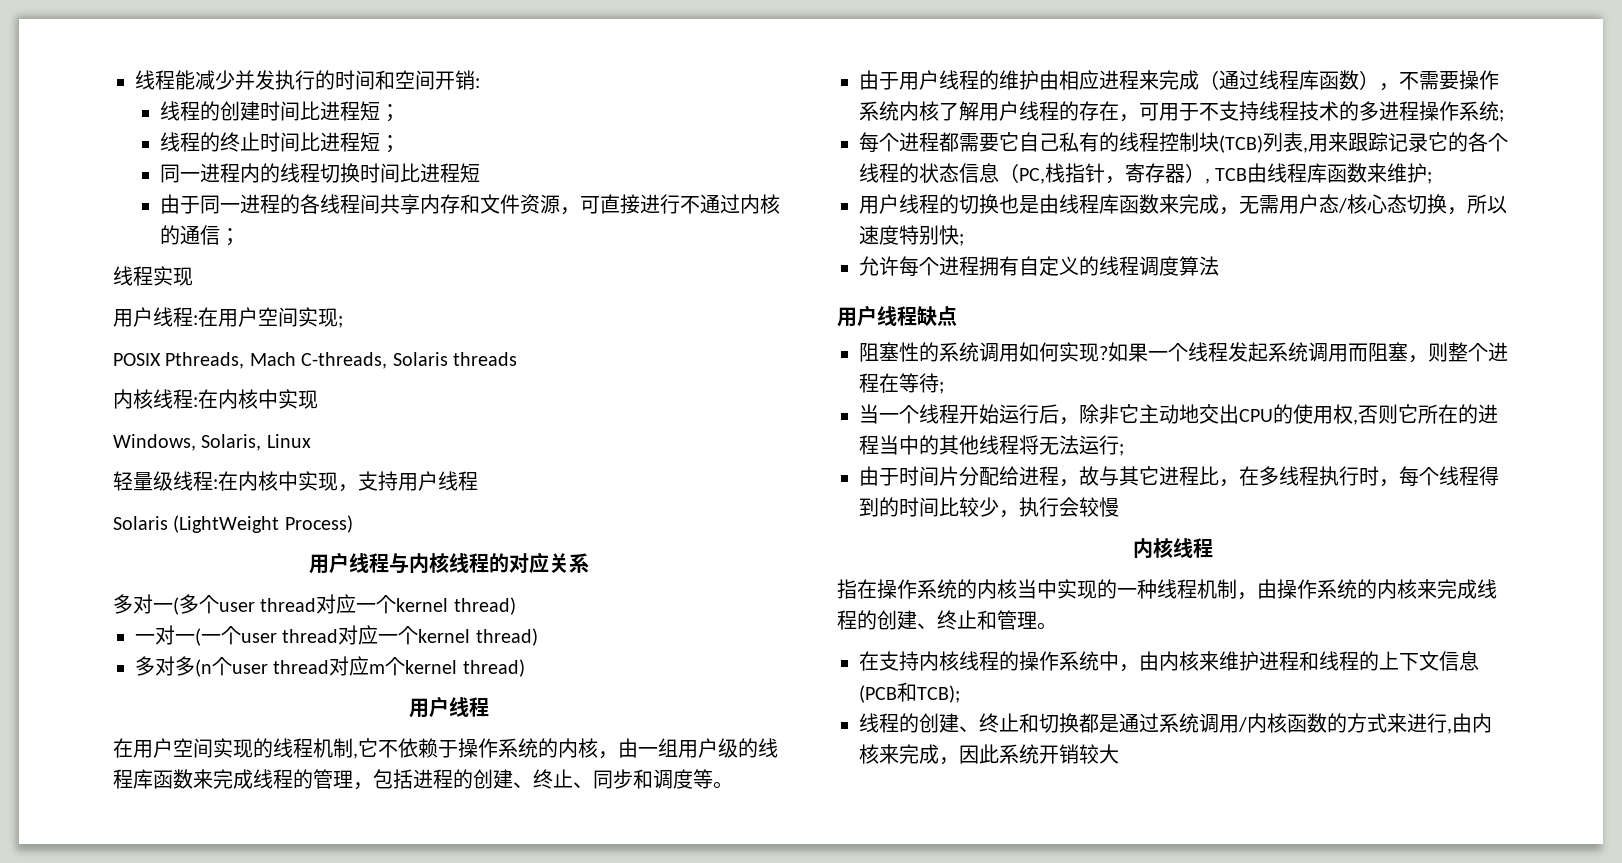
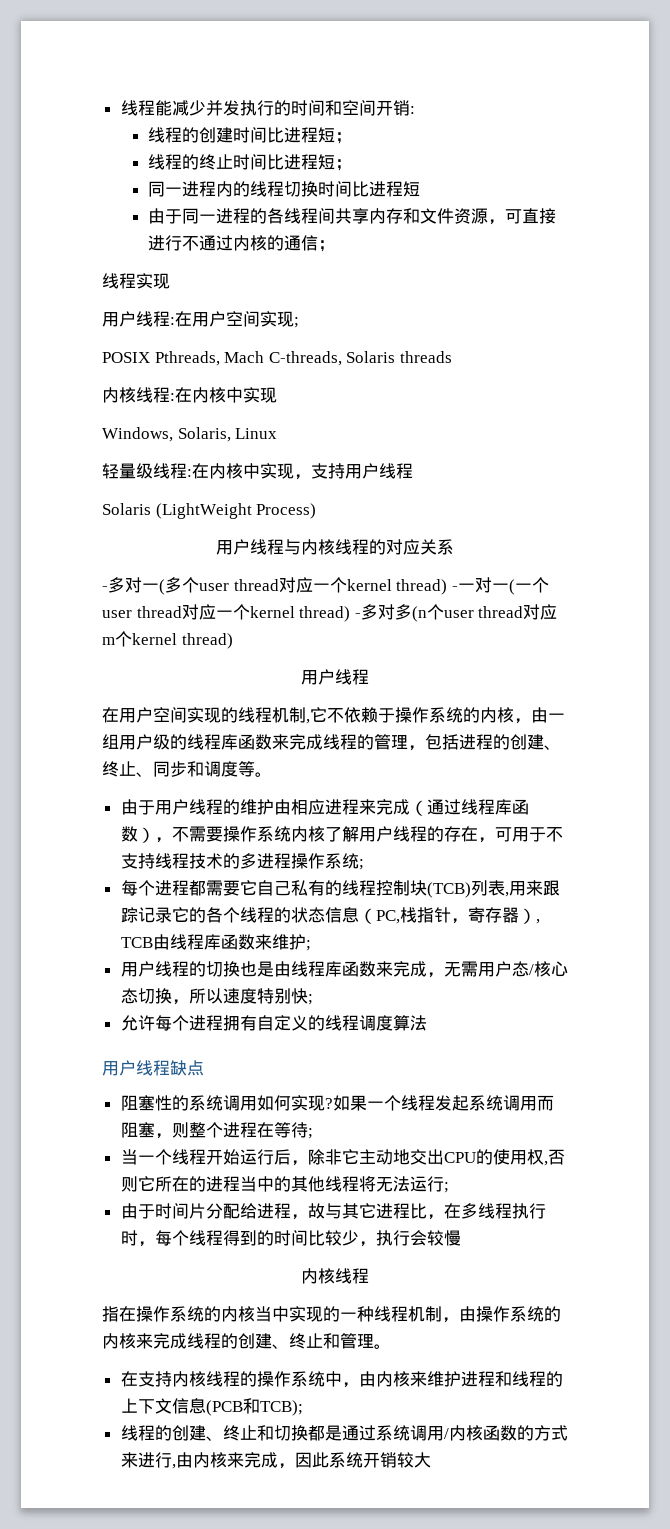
- 多对一(多个user thread对应一个kernel thread)
- 一对一(一个user thread对应一个kernel thread)
- 多对多(n个user thread对应m个kernel thread)
+ -多对一(多个user thread对应一个kernel thread) -一对一(一个user thread对应一个kernel thread) -多对多(n个user thread对应m个kernel thread)

